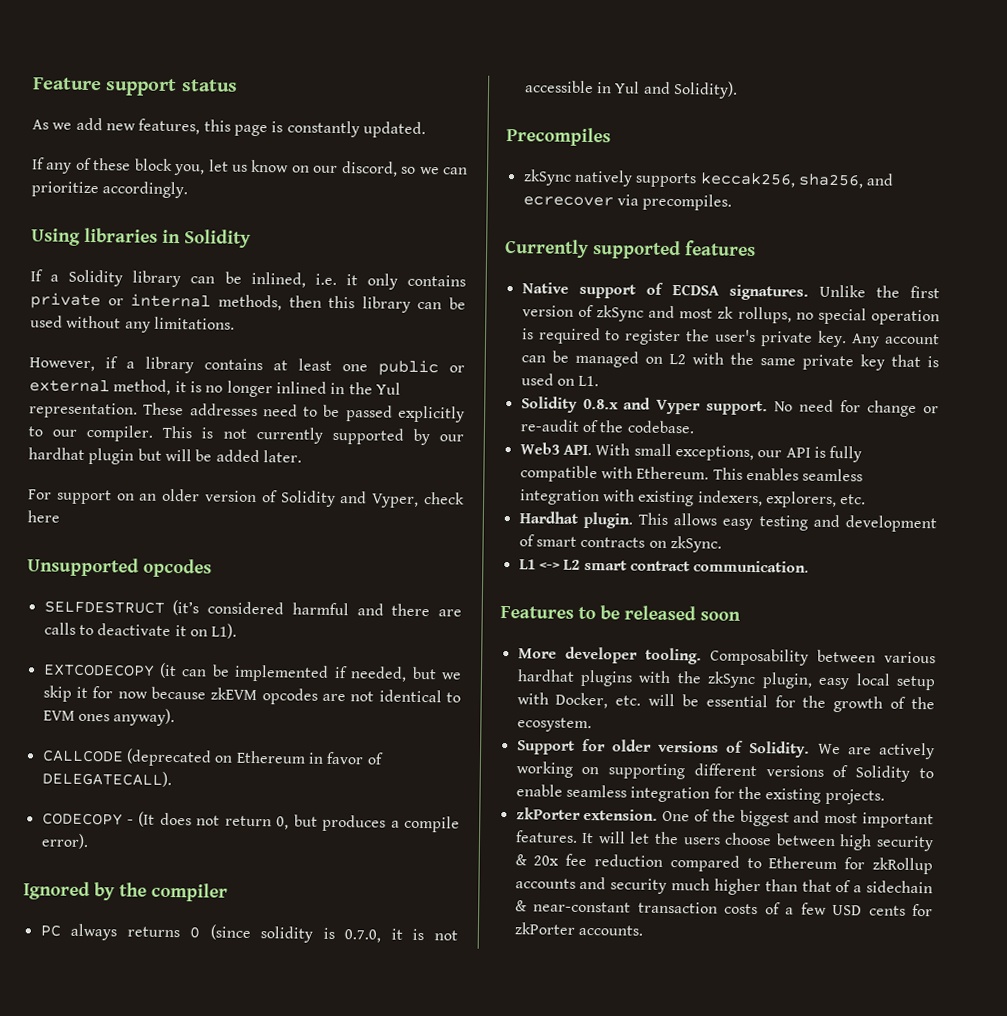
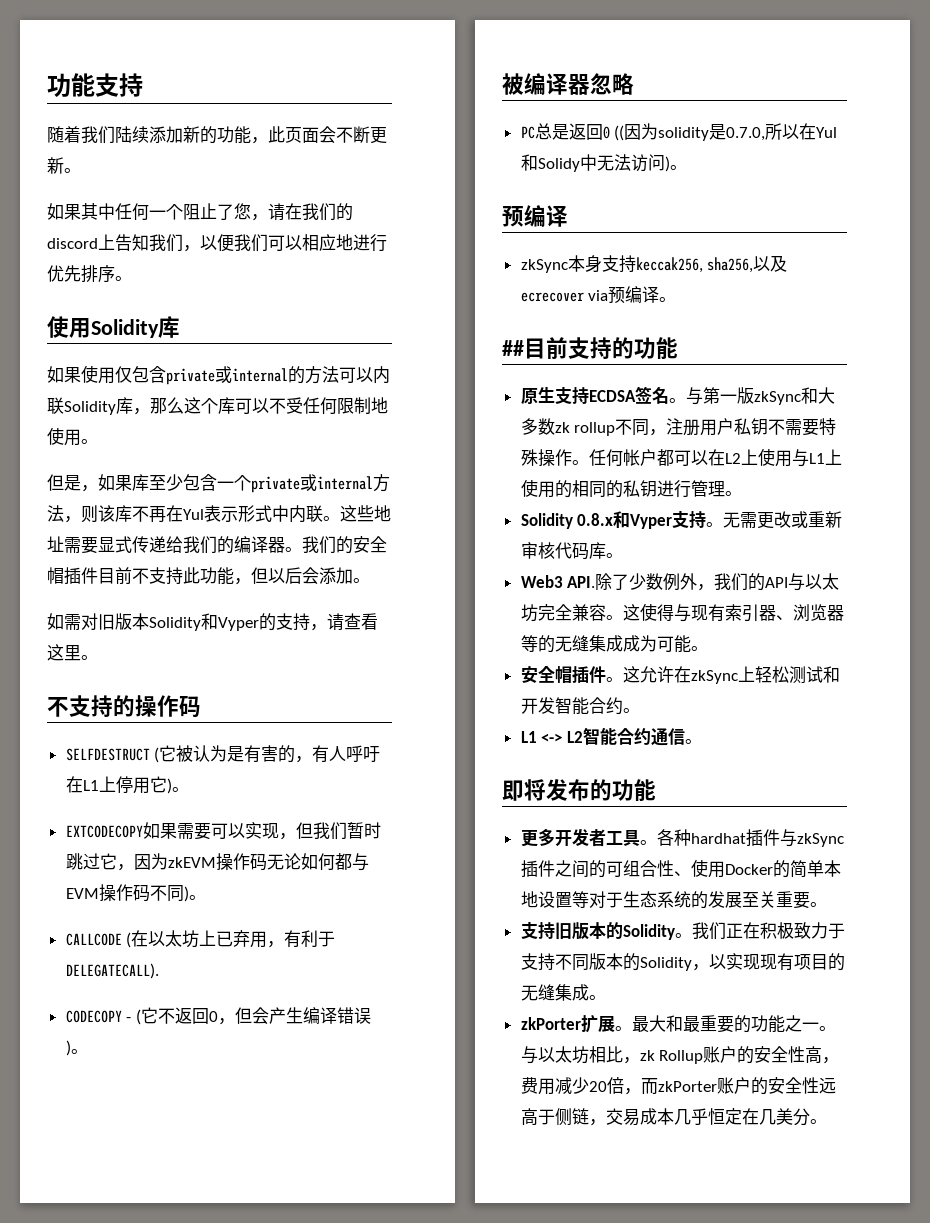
- Feature support status
- As we add new features, this page is constantly updated.
- If any of these block you, let us know on our discord, so we can prioritize accordingly.
- Using libraries in Solidity
- If a Solidity library can be inlined, i.e. it only contains private or internal methods, then this library can be used without any limitations.
- However, if a library contains at least one public or external method, it is no longer inlined in the Yul representation. These addresses need to be passed explicitly to our compiler. This is not currently supported by our hardhat plugin but will be added later.
- For support on an older version of Solidity and Vyper, check here
- Unsupported opcodes
- SELFDESTRUCT (it’s considered harmful and there are calls to deactivate it on L1).
- EXTCODECOPY (it can be implemented if needed, but we skip it for now because zkEVM opcodes are not identical to EVM ones anyway).
- CALLCODE (deprecated on Ethereum in favor of DELEGATECALL).
- CODECOPY - (It does not return 0, but produces a compile error).
- Ignored by the compiler
- PC always returns 0 (since solidity is 0.7.0, it is not accessible in Yul and Solidity).
- Precompiles
- zkSync natively supports keccak256, sha256, and ecrecover via precompiles.
- Currently supported features
- Native support of ECDSA signatures. Unlike the first version of zkSync and most zk rollups, no special operation is required to register the user's private key. Any account can be managed on L2 with the same private key that is used on L1.
- Solidity 0.8.x and Vyper support. No need for change or re-audit of the codebase.
- Web3 API. With small exceptions, our API is fully compatible with Ethereum. This enables seamless integration with existing indexers, explorers, etc.
- Hardhat plugin. This allows easy testing and development of smart contracts on zkSync.
- L1 <-> L2 smart contract communication.
- Features to be released soon
- More developer tooling. Composability between various hardhat plugins with the zkSync plugin, easy local setup with Docker, etc. will be essential for the growth of the ecosystem.
- Support for older versions of Solidity. We are actively working on supporting different versions of Solidity to enable seamless integration for the existing projects.
- zkPorter extension. One of the biggest and most important features. It will let the users choose between high security & 20x fee reduction compared to Ethereum for zkRollup accounts and security much higher than that of a sidechain & near-constant transaction costs of a few USD cents for zkPorter accounts.
+ 功能支持
+ 随着我们陆续添加新的功能，此页面会不断更新。
+ 如果其中任何一个阻止了您，请在我们的discord上告知我们，以便我们可以相应地进行优先排序。
+ 使用Solidity库
+ 如果使用仅包含private或internal的方法可以内联Solidity库，那么这个库可以不受任何限制地使用。
+ 但是，如果库至少包含一个private或internal方法，则该库不再在Yul表示形式中内联。这些地址需要显式传递给我们的编译器。我们的安全帽插件目前不支持此功能，但以后会添加。
+ 如需对旧版本Solidity和Vyper的支持，请查看这里。
+ 不支持的操作码
+ SELFDESTRUCT (它被认为是有害的，有人呼吁在L1上停用它)。
+ EXTCODECOPY如果需要可以实现，但我们暂时跳过它，因为zkEVM操作码无论如何都与EVM操作码不同)。
+ CALLCODE (在以太坊上已弃用，有利于DELEGATECALL).
+ CODECOPY - (它不返回0，但会产生编译错误)。
+ 被编译器忽略
+ PC总是返回0 ((因为solidity是0.7.0,所以在Yul和Solidy中无法访问)。
+ 预编译
+ zkSync本身支持keccak256, sha256,以及ecrecover via预编译。
+ ##目前支持的功能
+ 原生支持ECDSA签名。与第一版zkSync和大多数zk rollup不同，注册用户私钥不需要特殊操作。任何帐户都可以在L2上使用与L1上使用的相同的私钥进行管理。
+ Solidity 0.8.x和Vyper支持。无需更改或重新审核代码库。
+ Web3 API.除了少数例外，我们的API与以太坊完全兼容。这使得与现有索引器、浏览器等的无缝集成成为可能。
+ 安全帽插件。这允许在zkSync上轻松测试和开发智能合约。
+ L1 <-> L2智能合约通信。
+ 即将发布的功能
+ 更多开发者工具。各种hardhat插件与zkSync插件之间的可组合性、使用Docker的简单本地设置等对于生态系统的发展至关重要。
+ 支持旧版本的Solidity。我们正在积极致力于支持不同版本的Solidity，以实现现有项目的无缝集成。
+ zkPorter扩展。最大和最重要的功能之一。与以太坊相比，zk Rollup账户的安全性高，费用减少20倍，而zkPorter账户的安全性远高于侧链，交易成本几乎恒定在几美分。

